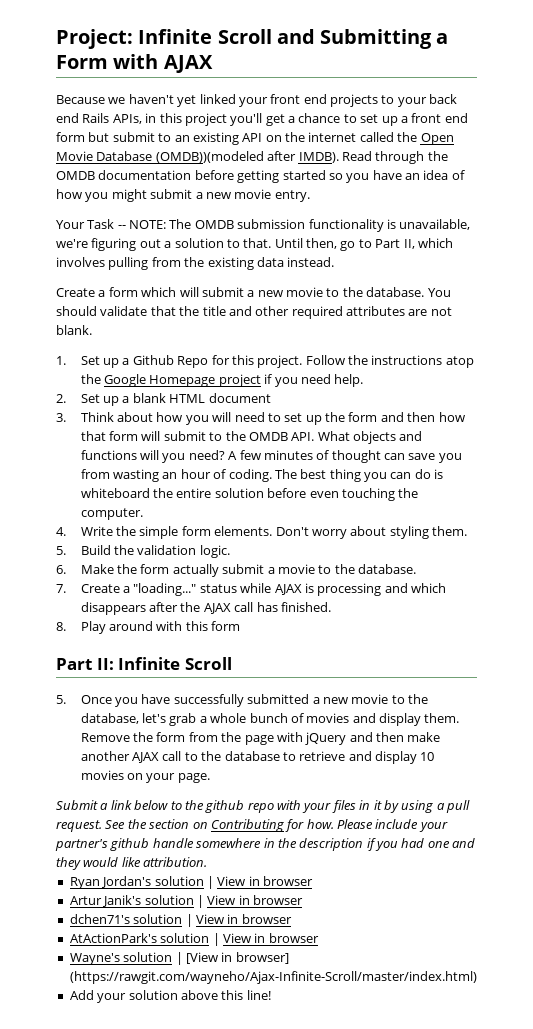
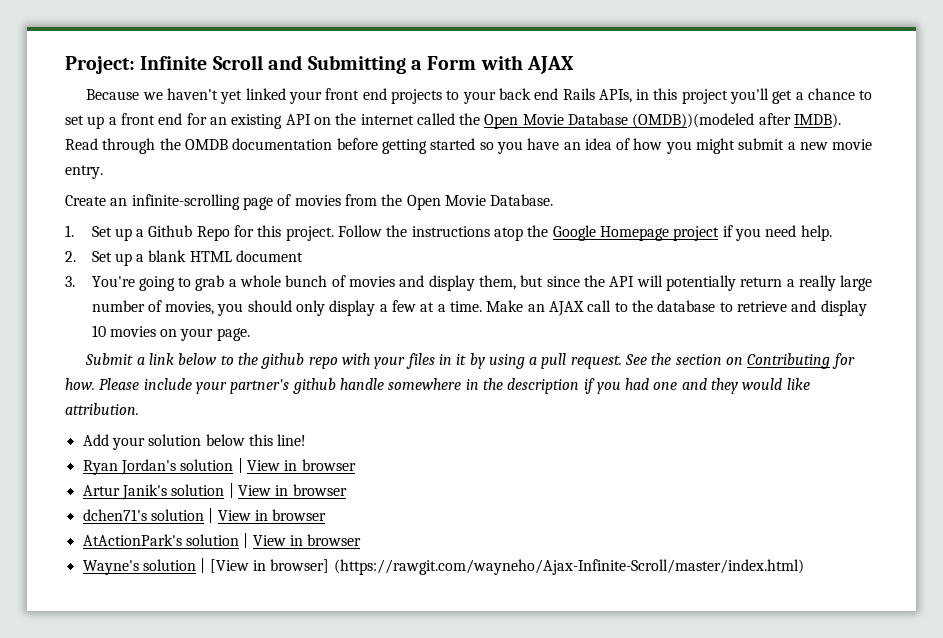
- Because we haven't yet linked your front end projects to your back end Rails APIs, in this project you'll get a chance to set up a front end form but submit to an existing API on the internet called the Open Movie Database (OMDB))(modeled after IMDB).
+ Because we haven't yet linked your front end projects to your back end Rails APIs, in this project you'll get a chance to set up a front end for an existing API on the internet called the Open Movie Database (OMDB))(modeled after IMDB).
- Your Task -- NOTE: The OMDB submission functionality is unavailable, we're figuring out a solution to that. Until then, go to Part II, which involves pulling from the existing data instead.
- Create a form which will submit a new movie to the database. You should validate that the title and other required attributes are not blank.
+ Create an infinite-scrolling page of movies from the Open Movie Database.
- 3. Think about how you will need to set up the form and then how that form will submit to the OMDB API. What objects and functions will you need? A few minutes of thought can save you from wasting an hour of coding. The best thing you can do is whiteboard the entire solution before even touching the computer.
- 4. Write the simple form elements. Don't worry about styling them.
- 5. Build the validation logic.
- 6. Make the form actually submit a movie to the database.
- 7. Create a "loading..." status while AJAX is processing and which disappears after the AJAX call has finished.
- 8. Play around with this form
- Part II: Infinite Scroll
- 5. Once you have successfully submitted a new movie to the database, let's grab a whole bunch of movies and display them. Remove the form from the page with jQuery and then make another AJAX call to the database to retrieve and display 10 movies on your page.
+ 3. You're going to grab a whole bunch of movies and display them, but since the API will potentially return a really large number of movies, you should only display a few at a time. Make an AJAX call to the database to retrieve and display 10 movies on your page.
+ Add your solution below this line!
- Add your solution above this line!

